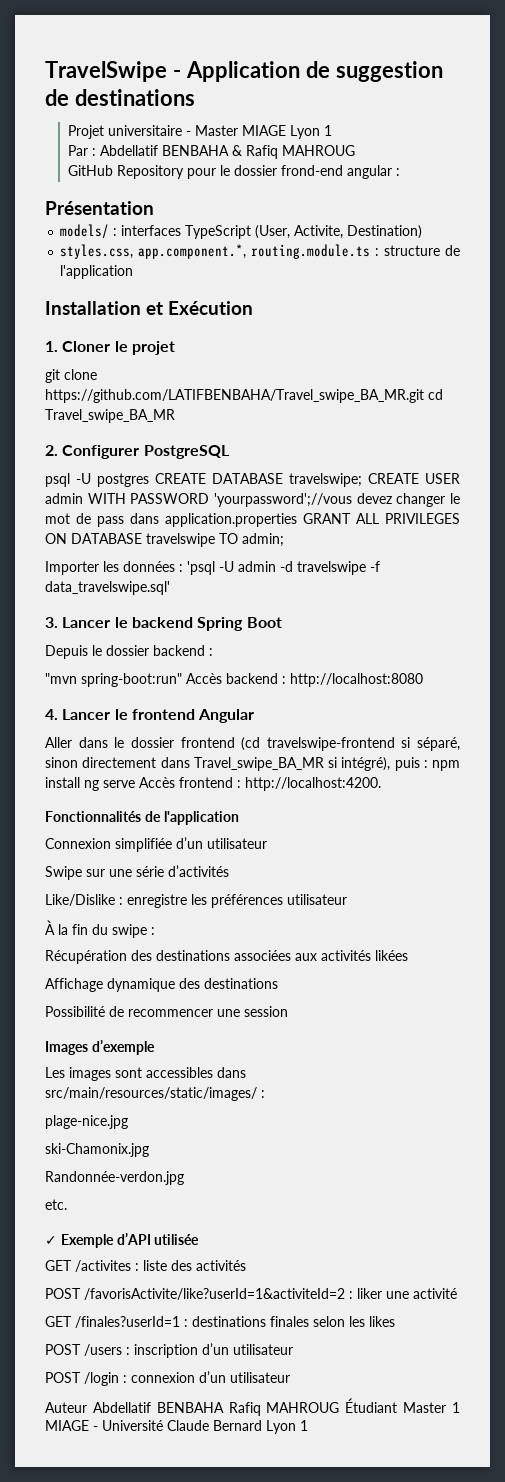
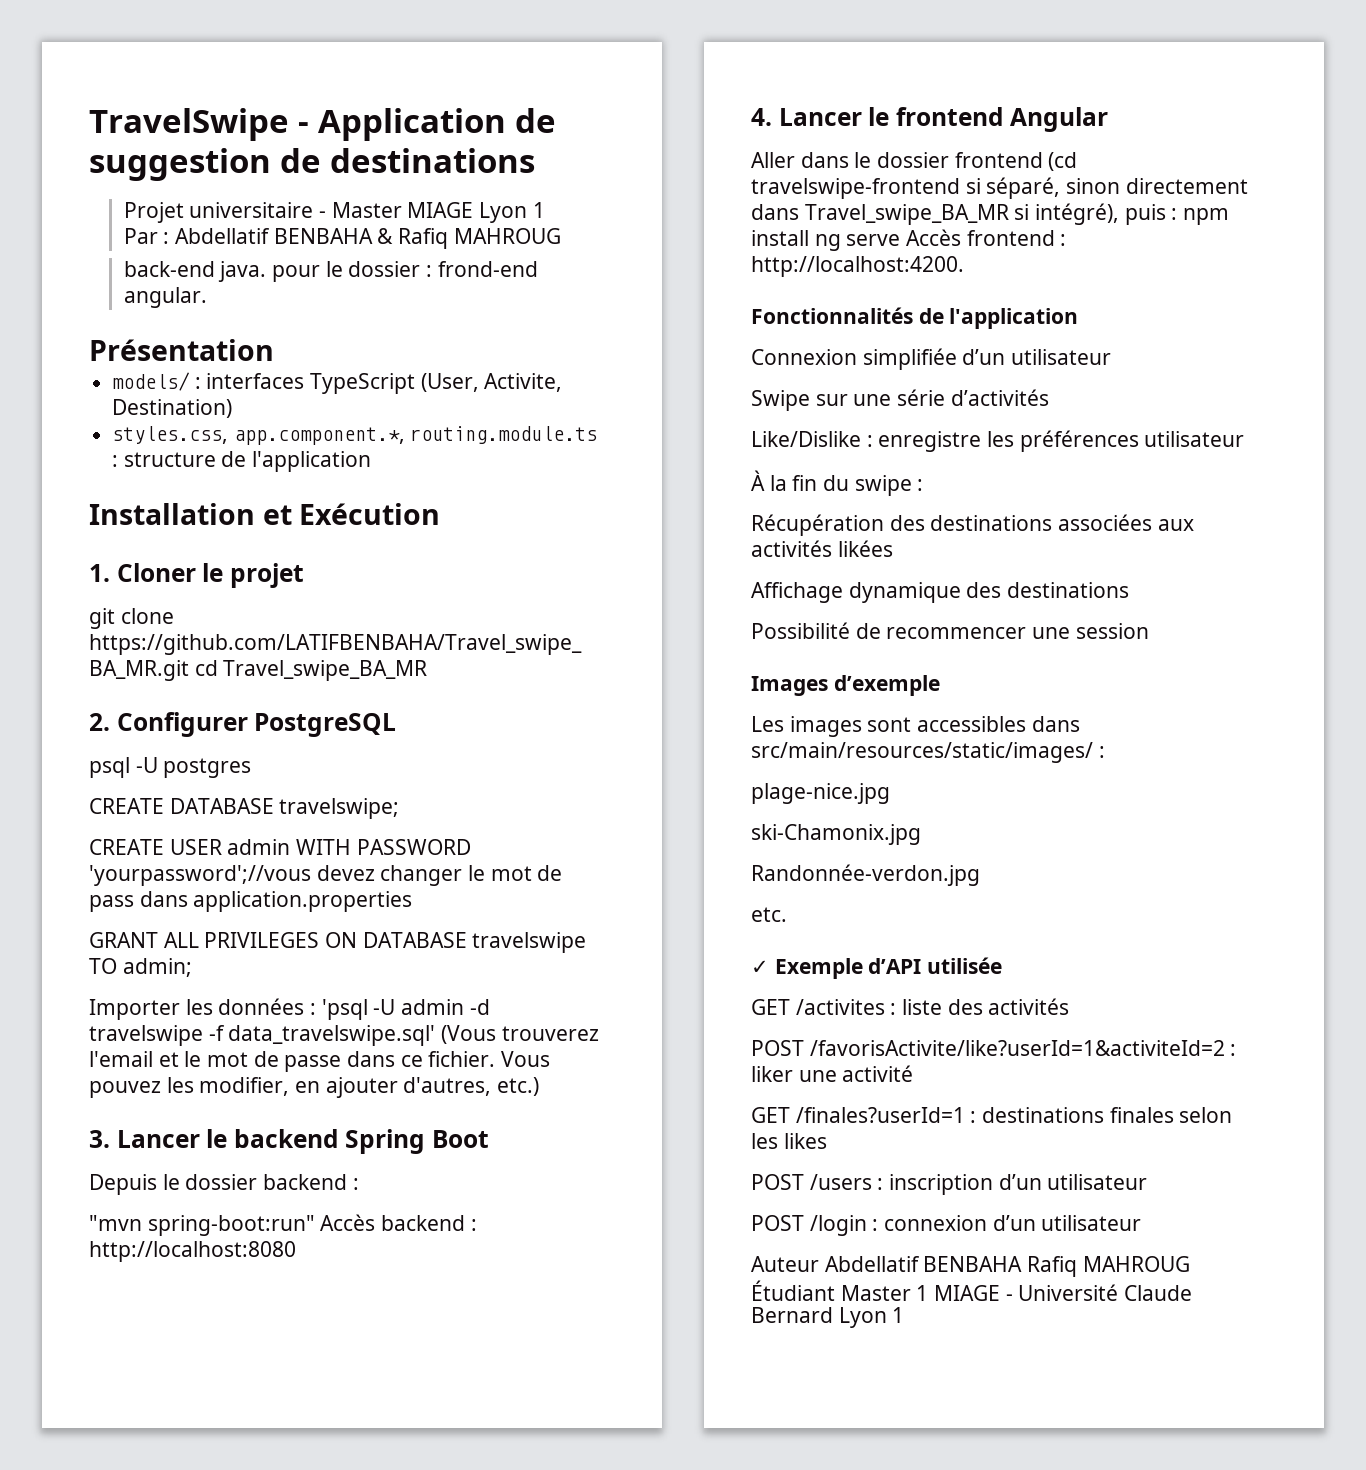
- GitHub Repository pour le dossier frond-end angular :
+ back-end java. pour le dossier : frond-end angular.
- psql -U postgres CREATE DATABASE travelswipe; CREATE USER admin WITH PASSWORD 'yourpassword';//vous devez changer le mot de pass dans application.properties GRANT ALL PRIVILEGES ON DATABASE travelswipe TO admin;
+ psql -U postgres
+ CREATE DATABASE travelswipe;
+ CREATE USER admin WITH PASSWORD 'yourpassword';//vous devez changer le mot de pass dans application.properties
+ GRANT ALL PRIVILEGES ON DATABASE travelswipe TO admin;
- Importer les données : 'psql -U admin -d travelswipe -f data_travelswipe.sql'
+ Importer les données : 'psql -U admin -d travelswipe -f data_travelswipe.sql' (Vous trouverez l'email et le mot de passe dans ce fichier. Vous pouvez les modifier, en ajouter d'autres, etc.)

